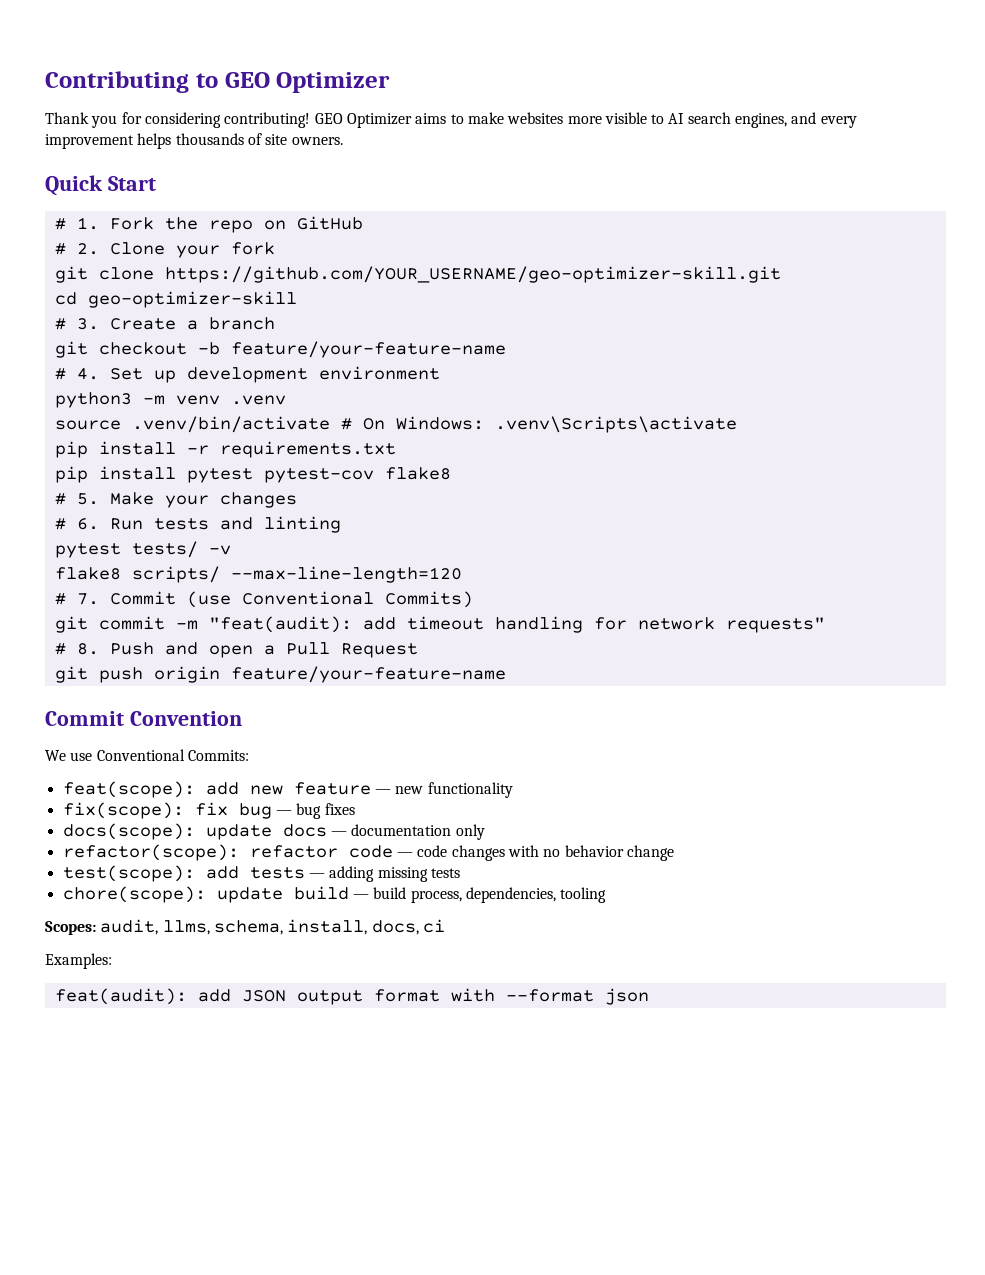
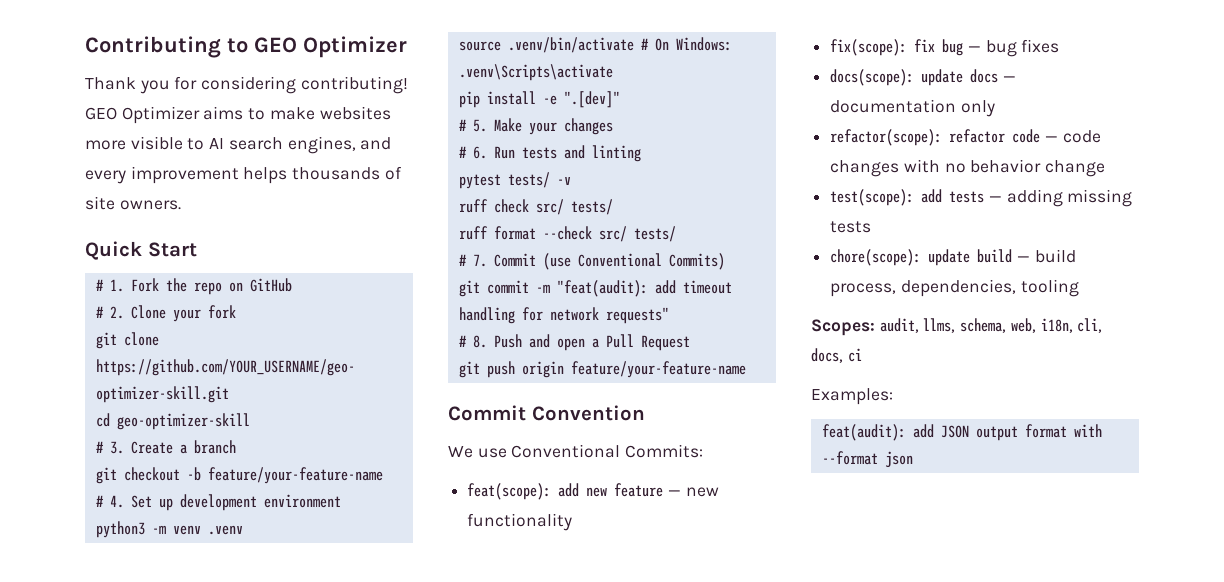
- pip install -r requirements.txt
- pip install pytest pytest-cov flake8
+ pip install -e ".[dev]"
- flake8 scripts/ --max-line-length=120
+ ruff check src/ tests/
+ ruff format --check src/ tests/
- Scopes: audit, llms, schema, install, docs, ci
+ Scopes: audit, llms, schema, web, i18n, cli, docs, ci

